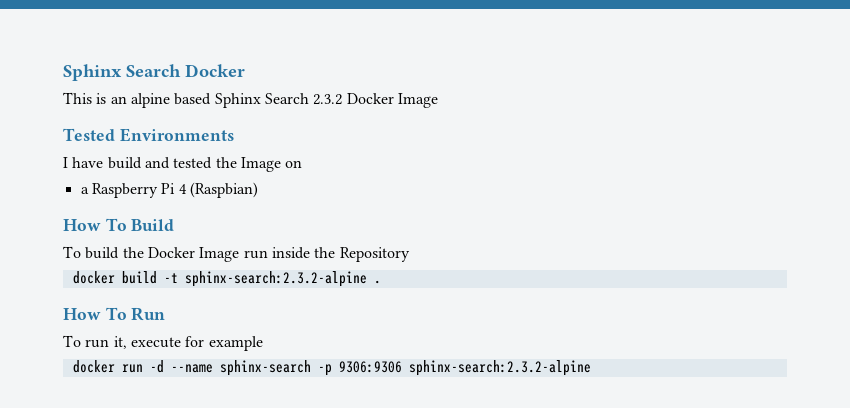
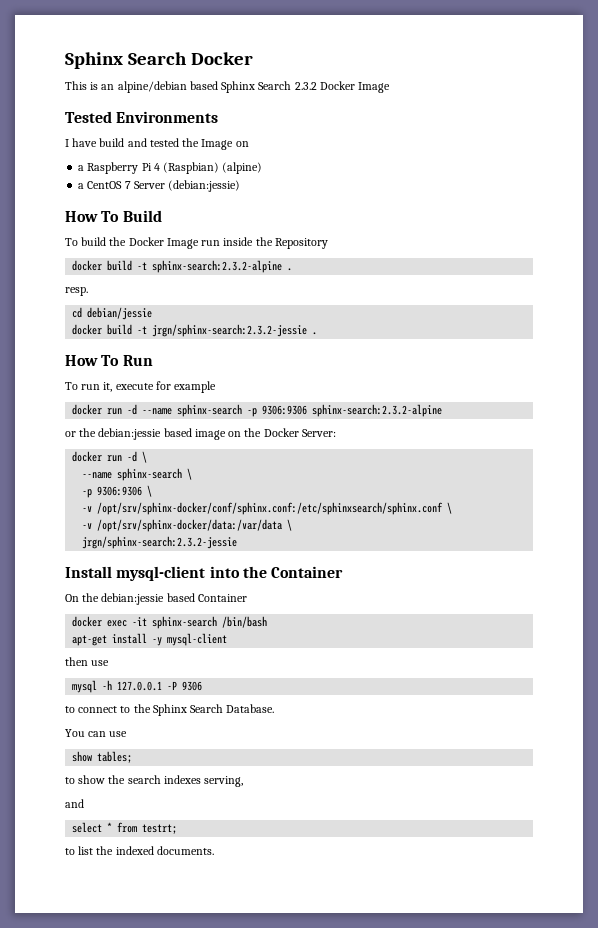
- This is an alpine based Sphinx Search 2.3.2 Docker Image
+ This is an alpine/debian based Sphinx Search 2.3.2 Docker Image
- a Raspberry Pi 4 (Raspbian)
+ a Raspberry Pi 4 (Raspbian) (alpine)
+ a CentOS 7 Server (debian:jessie)
+ resp.
+ cd debian/jessie
+ docker build -t jrgn/sphinx-search:2.3.2-jessie .
+ or the debian:jessie based image on the Docker Server:
+ docker run -d \
+ --name sphinx-search \
+ -p 9306:9306 \
+ -v /opt/srv/sphinx-docker/conf/sphinx.conf:/etc/sphinxsearch/sphinx.conf \
+ -v /opt/srv/sphinx-docker/data:/var/data \
+ jrgn/sphinx-search:2.3.2-jessie
+ Install mysql-client into the Container
+ On the debian:jessie based Container
+ docker exec -it sphinx-search /bin/bash
+ apt-get install -y mysql-client
+ then use
+ mysql -h 127.0.0.1 -P 9306
+ to connect to the Sphinx Search Database.
+ You can use
+ show tables;
+ to show the search indexes serving,
+ and
+ select * from testrt;
+ to list the indexed documents.

